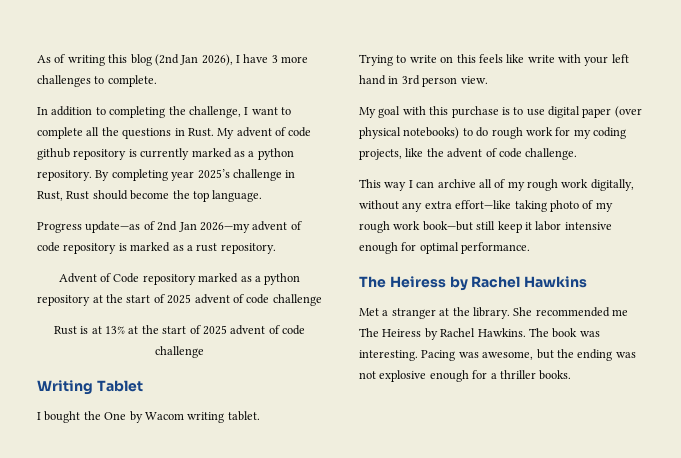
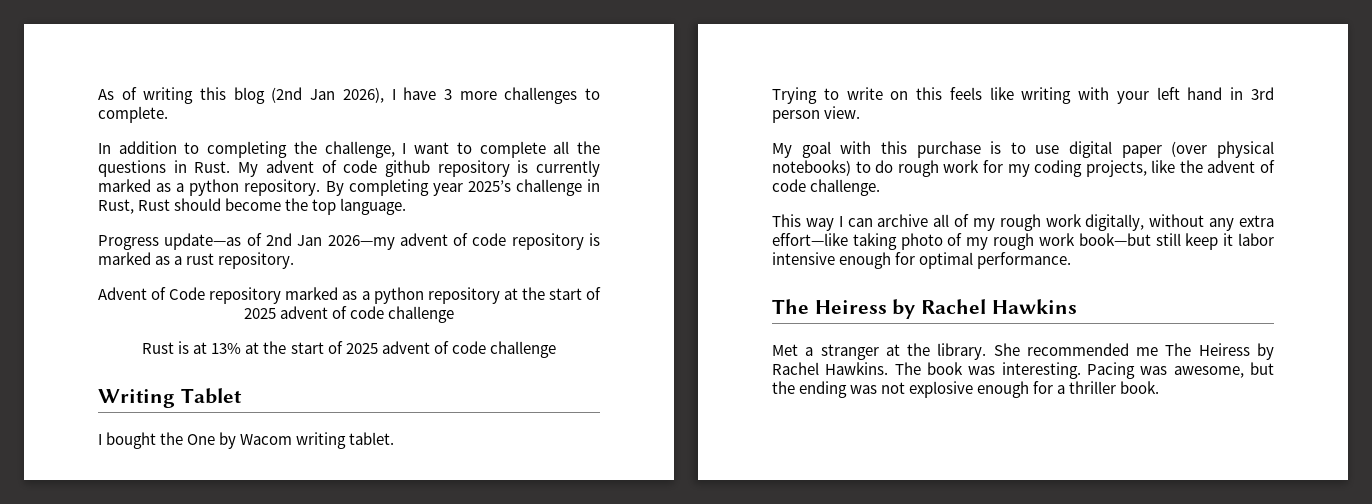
- Trying to write on this feels like write with your left hand in 3rd person view.
+ Trying to write on this feels like writing with your left hand in 3rd person view.
- Pacing was awesome, but the ending was not explosive enough for a thriller books.
+ Pacing was awesome, but the ending was not explosive enough for a thriller book.

